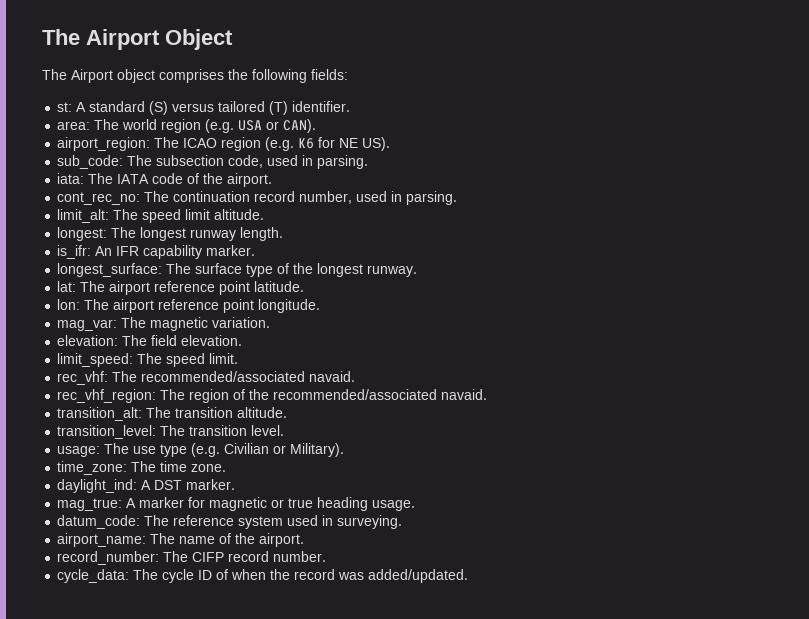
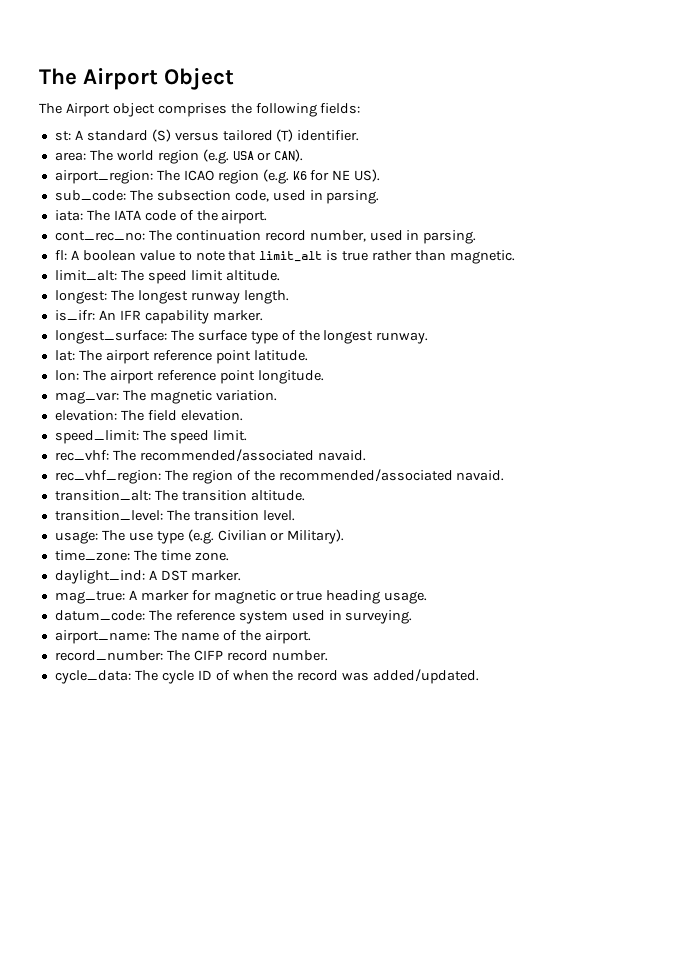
+ fl: A boolean value to note that limit_alt is true rather than magnetic.
- limit_speed: The speed limit.
+ speed_limit: The speed limit.

